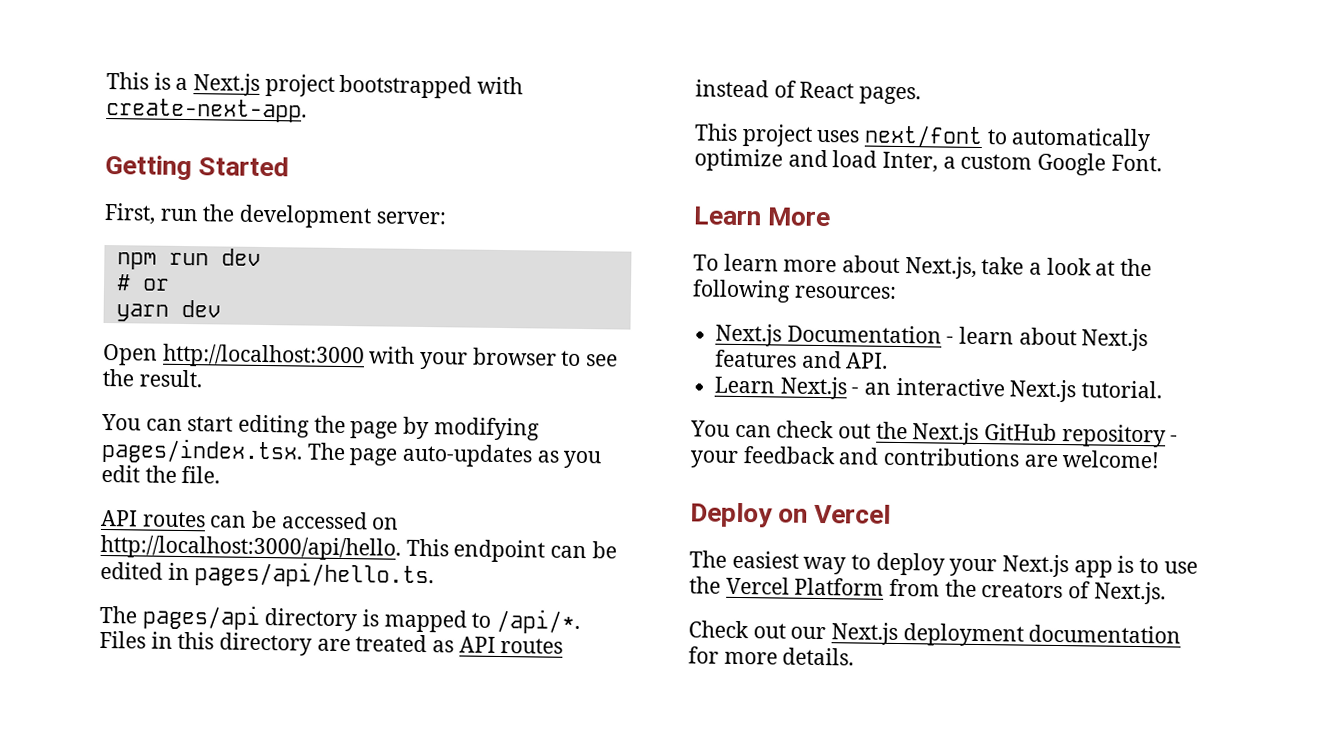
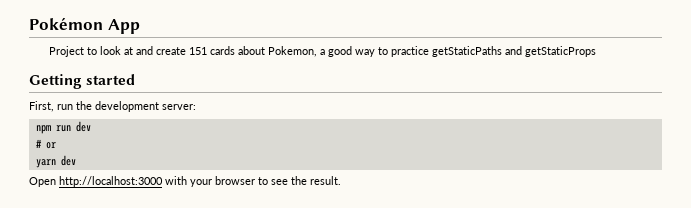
- This is a Next.js project bootstrapped with create-next-app.
+ Pokémon App
+ Project to look at and create 151 cards about Pokemon, a good way to practice getStaticPaths and getStaticProps
- Getting Started
+ Getting started
- You can start editing the page by modifying pages/index.tsx. The page auto-updates as you edit the file.
- API routes can be accessed on http://localhost:3000/api/hello. This endpoint can be edited in pages/api/hello.ts.
- The pages/api directory is mapped to /api/*. Files in this directory are treated as API routes instead of React pages.
- This project uses next/font to automatically optimize and load Inter, a custom Google Font.
- Learn More
- To learn more about Next.js, take a look at the following resources:
- Next.js Documentation - learn about Next.js features and API.
- Learn Next.js - an interactive Next.js tutorial.
- You can check out the Next.js GitHub repository - your feedback and contributions are welcome!
- Deploy on Vercel
- The easiest way to deploy your Next.js app is to use the Vercel Platform from the creators of Next.js.
- Check out our Next.js deployment documentation for more details.

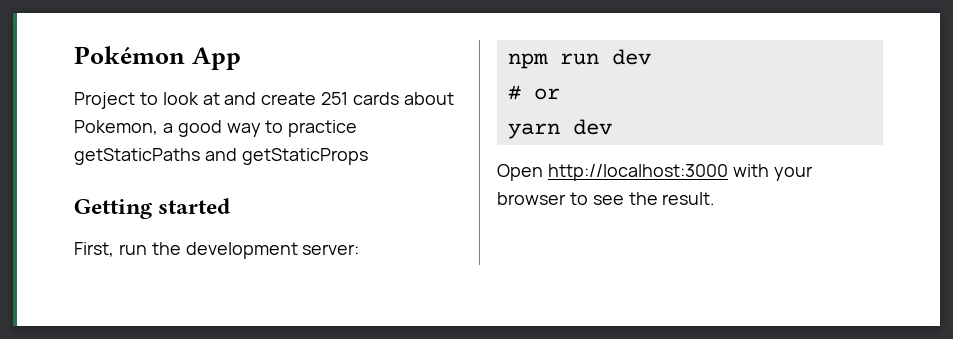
- Project to look at and create 151 cards about Pokemon, a good way to practice getStaticPaths and getStaticProps
+ Project to look at and create 251 cards about Pokemon, a good way to practice getStaticPaths and getStaticProps

